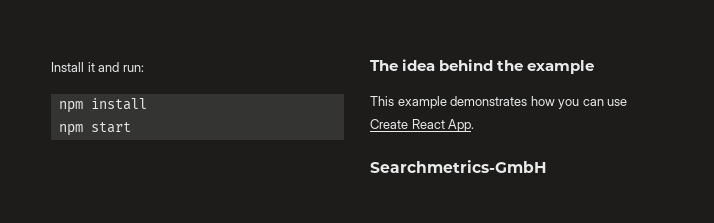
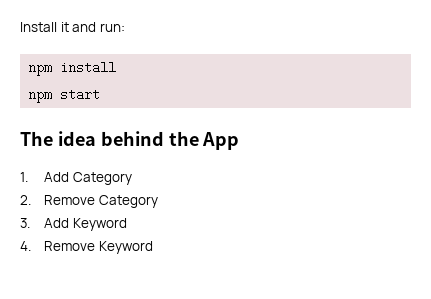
- The idea behind the example
- This example demonstrates how you can use Create React App.
- Searchmetrics-GmbH
+ The idea behind the App
+ 1. Add Category
+ 2. Remove Category
+ 3. Add Keyword
+ 4. Remove Keyword

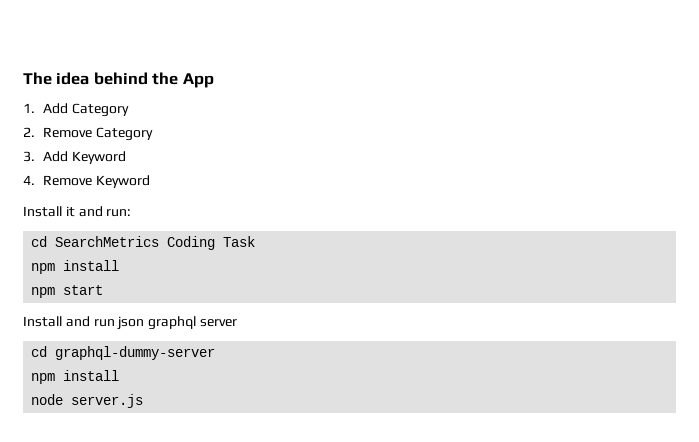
- Install it and run:
- npm install
- npm start
+ Install it and run:
+ cd SearchMetrics Coding Task
+ npm install
+ npm start
+ Install and run json graphql server
+ cd graphql-dummy-server
+ npm install
+ node server.js

